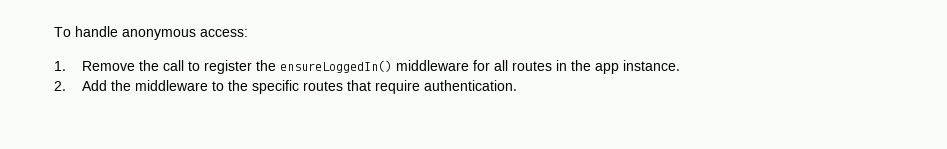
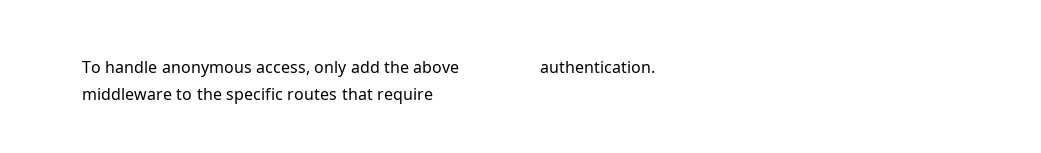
- To handle anonymous access:
- 1. Remove the call to register the ensureLoggedIn() middleware for all routes in the app instance.
- 2. Add the middleware to the specific routes that require authentication.
+ To handle anonymous access, only add the above middleware to the specific routes that require authentication.

